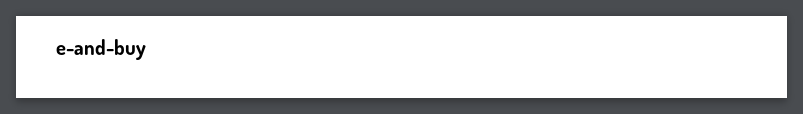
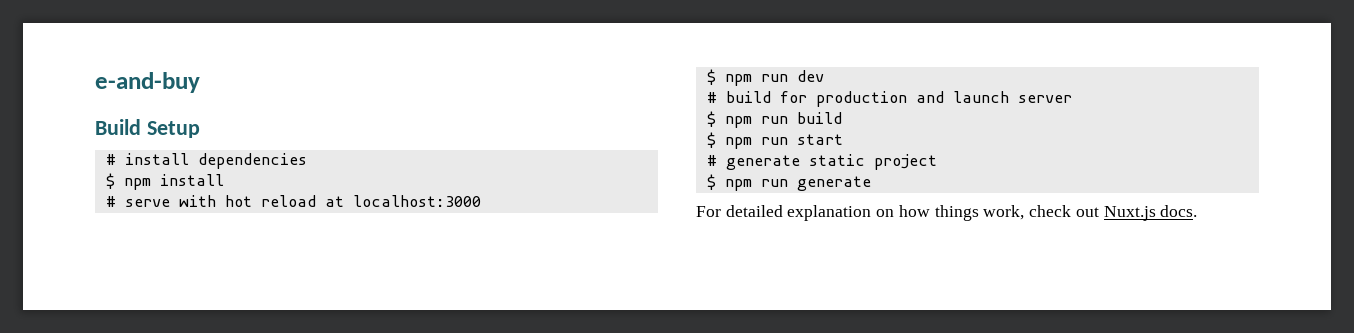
+ Build Setup
+ # install dependencies
+ $ npm install
+ # serve with hot reload at localhost:3000
+ $ npm run dev
+ # build for production and launch server
+ $ npm run build
+ $ npm run start
+ # generate static project
+ $ npm run generate
+ For detailed explanation on how things work, check out Nuxt.js docs.

